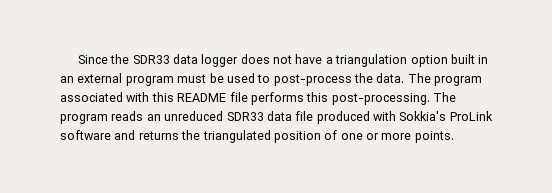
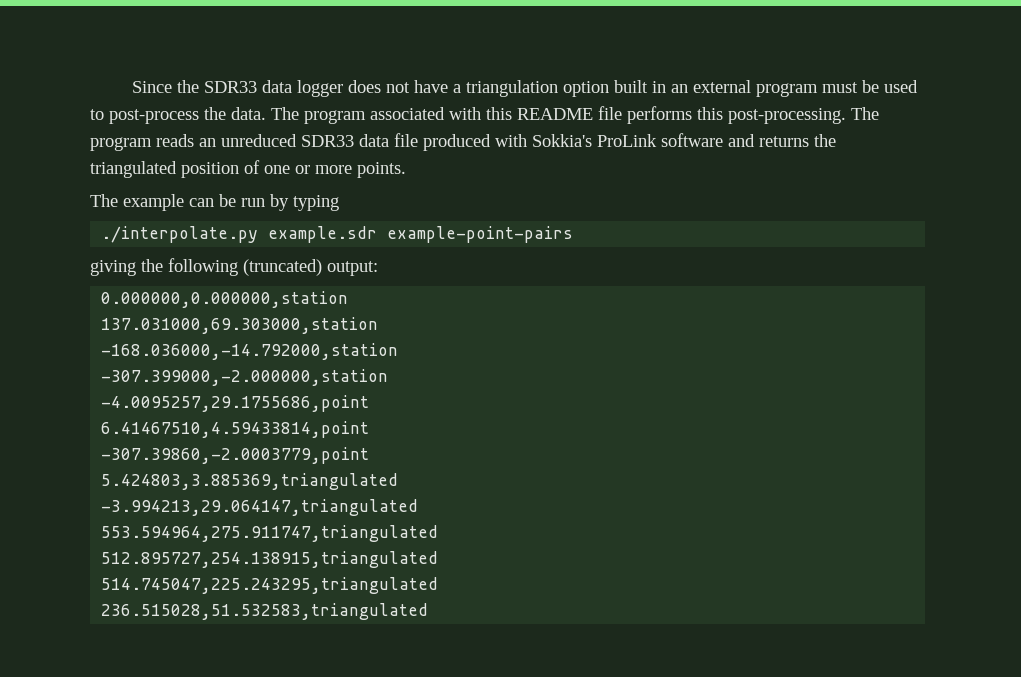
+ The example can be run by typing
+ ./interpolate.py example.sdr example-point-pairs
+ giving the following (truncated) output:
+ 0.000000,0.000000,station
+ 137.031000,69.303000,station
+ -168.036000,-14.792000,station
+ -307.399000,-2.000000,station
+ -4.0095257,29.1755686,point
+ 6.41467510,4.59433814,point
+ -307.39860,-2.0003779,point
+ 5.424803,3.885369,triangulated
+ -3.994213,29.064147,triangulated
+ 553.594964,275.911747,triangulated
+ 512.895727,254.138915,triangulated
+ 514.745047,225.243295,triangulated
+ 236.515028,51.532583,triangulated

